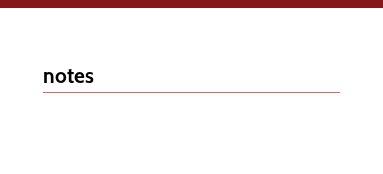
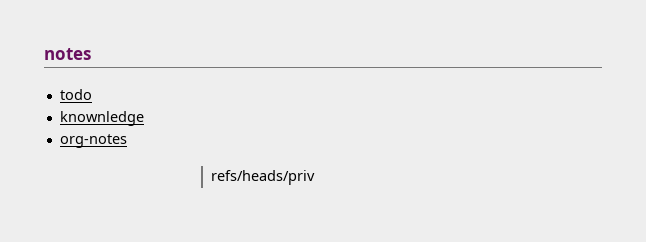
+ todo
+ knownledge
+ org-notes
+ refs/heads/priv

